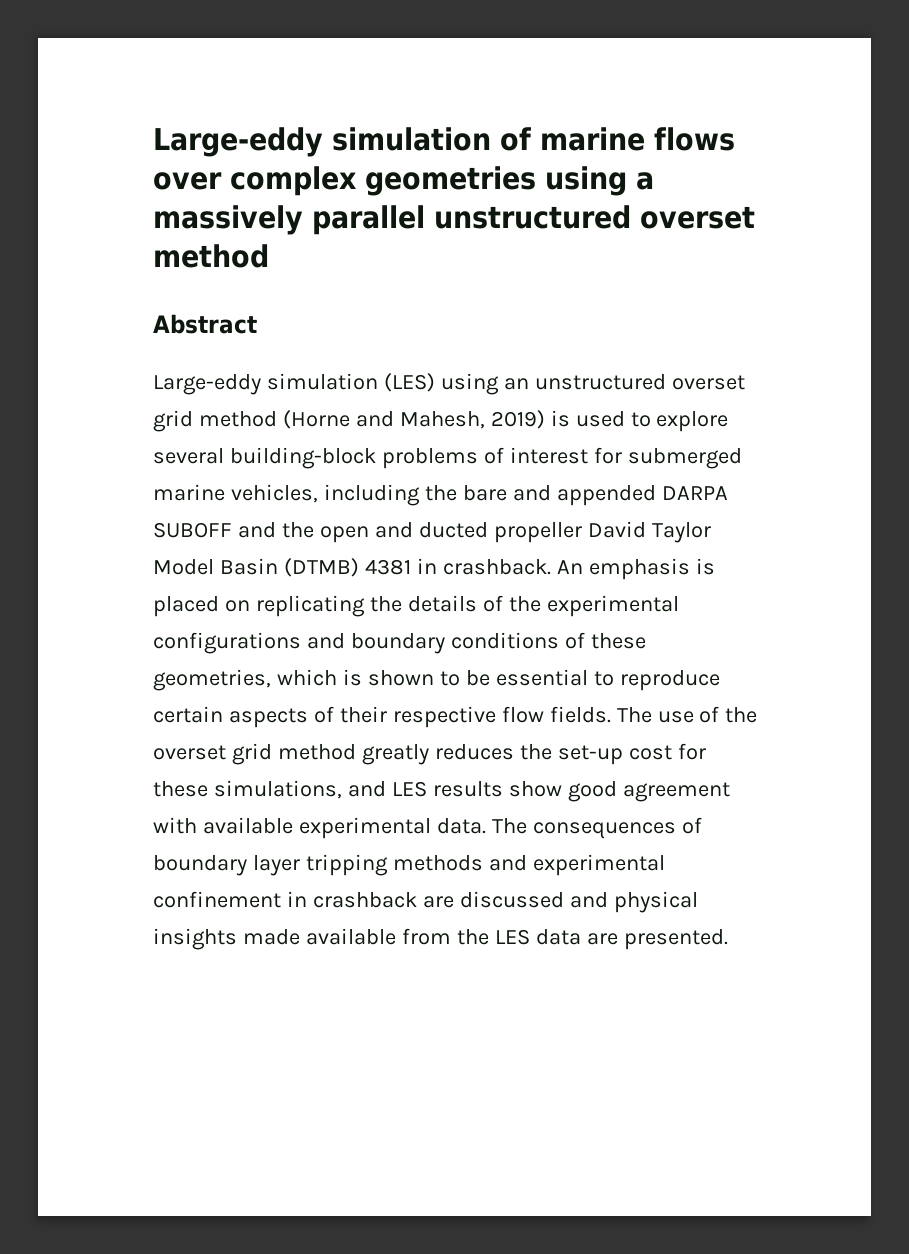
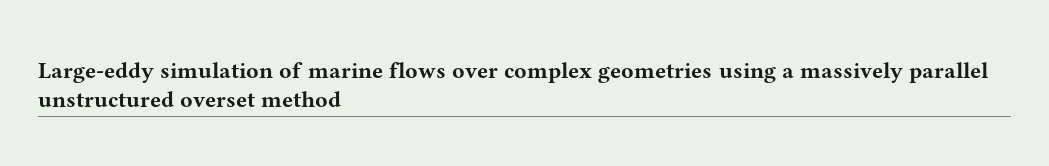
- Abstract
- Large-eddy simulation (LES) using an unstructured overset grid method (Horne and Mahesh, 2019) is used to explore several building-block problems of interest for submerged marine vehicles, including the bare and appended DARPA SUBOFF and the open and ducted propeller David Taylor Model Basin (DTMB) 4381 in crashback. An emphasis is placed on replicating the details of the experimental configurations and boundary conditions of these geometries, which is shown to be essential to reproduce certain aspects of their respective flow fields. The use of the overset grid method greatly reduces the set-up cost for these simulations, and LES results show good agreement with available experimental data. The consequences of boundary layer tripping methods and experimental confinement in crashback are discussed and physical insights made available from the LES data are presented.

